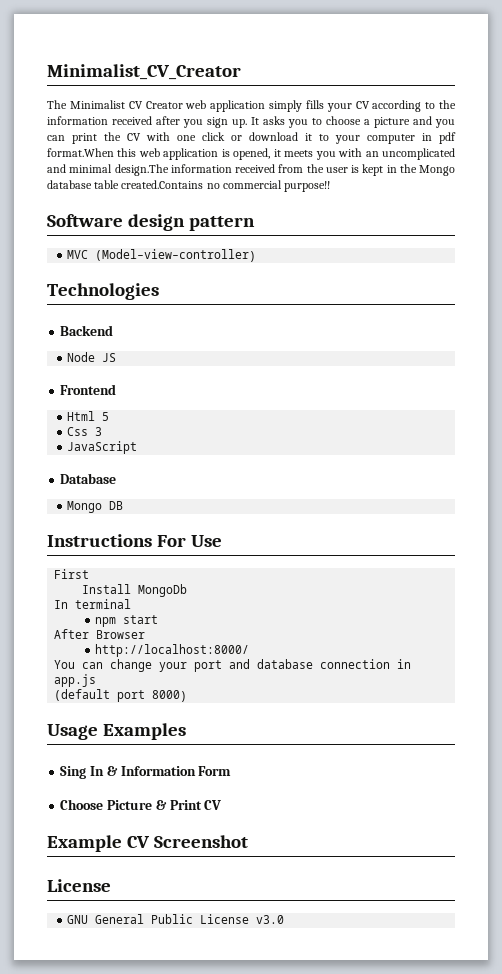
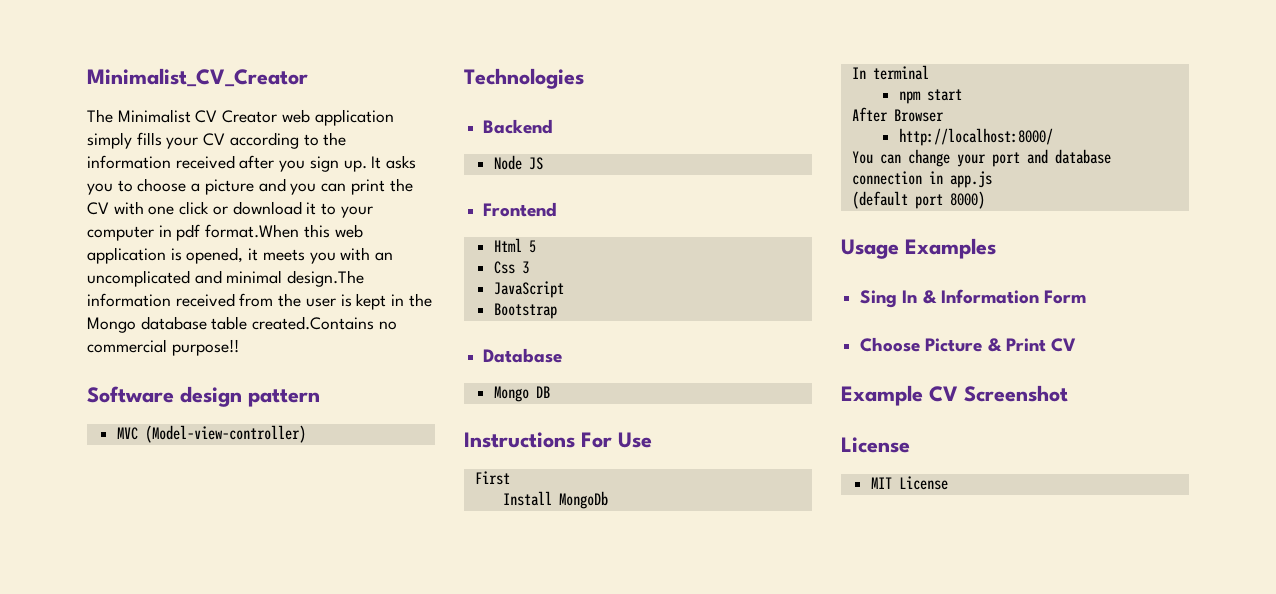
+ Bootstrap
- GNU General Public License v3.0
+ MIT License

